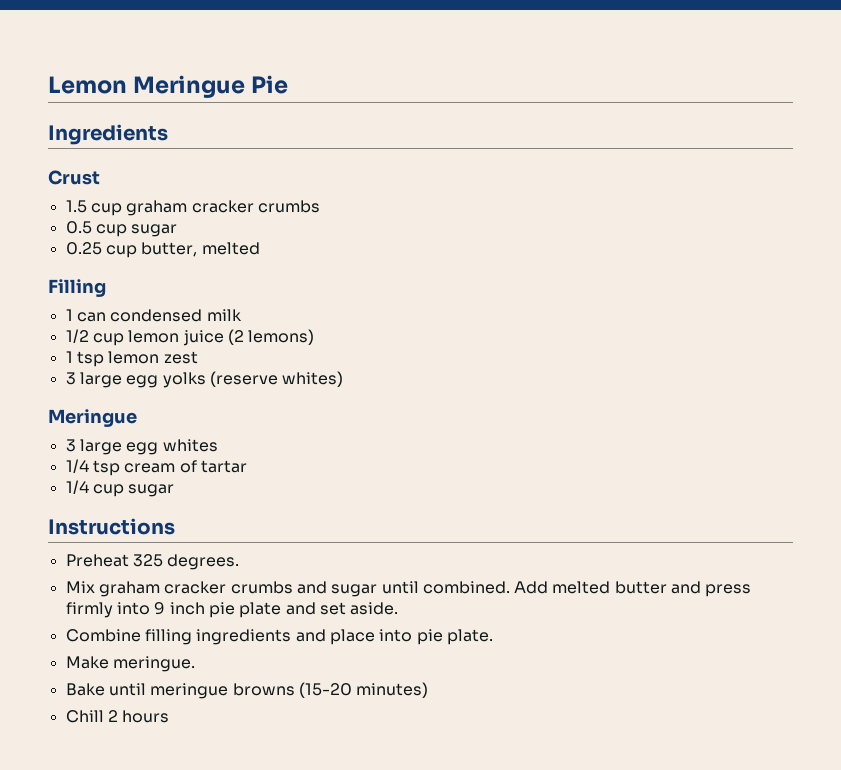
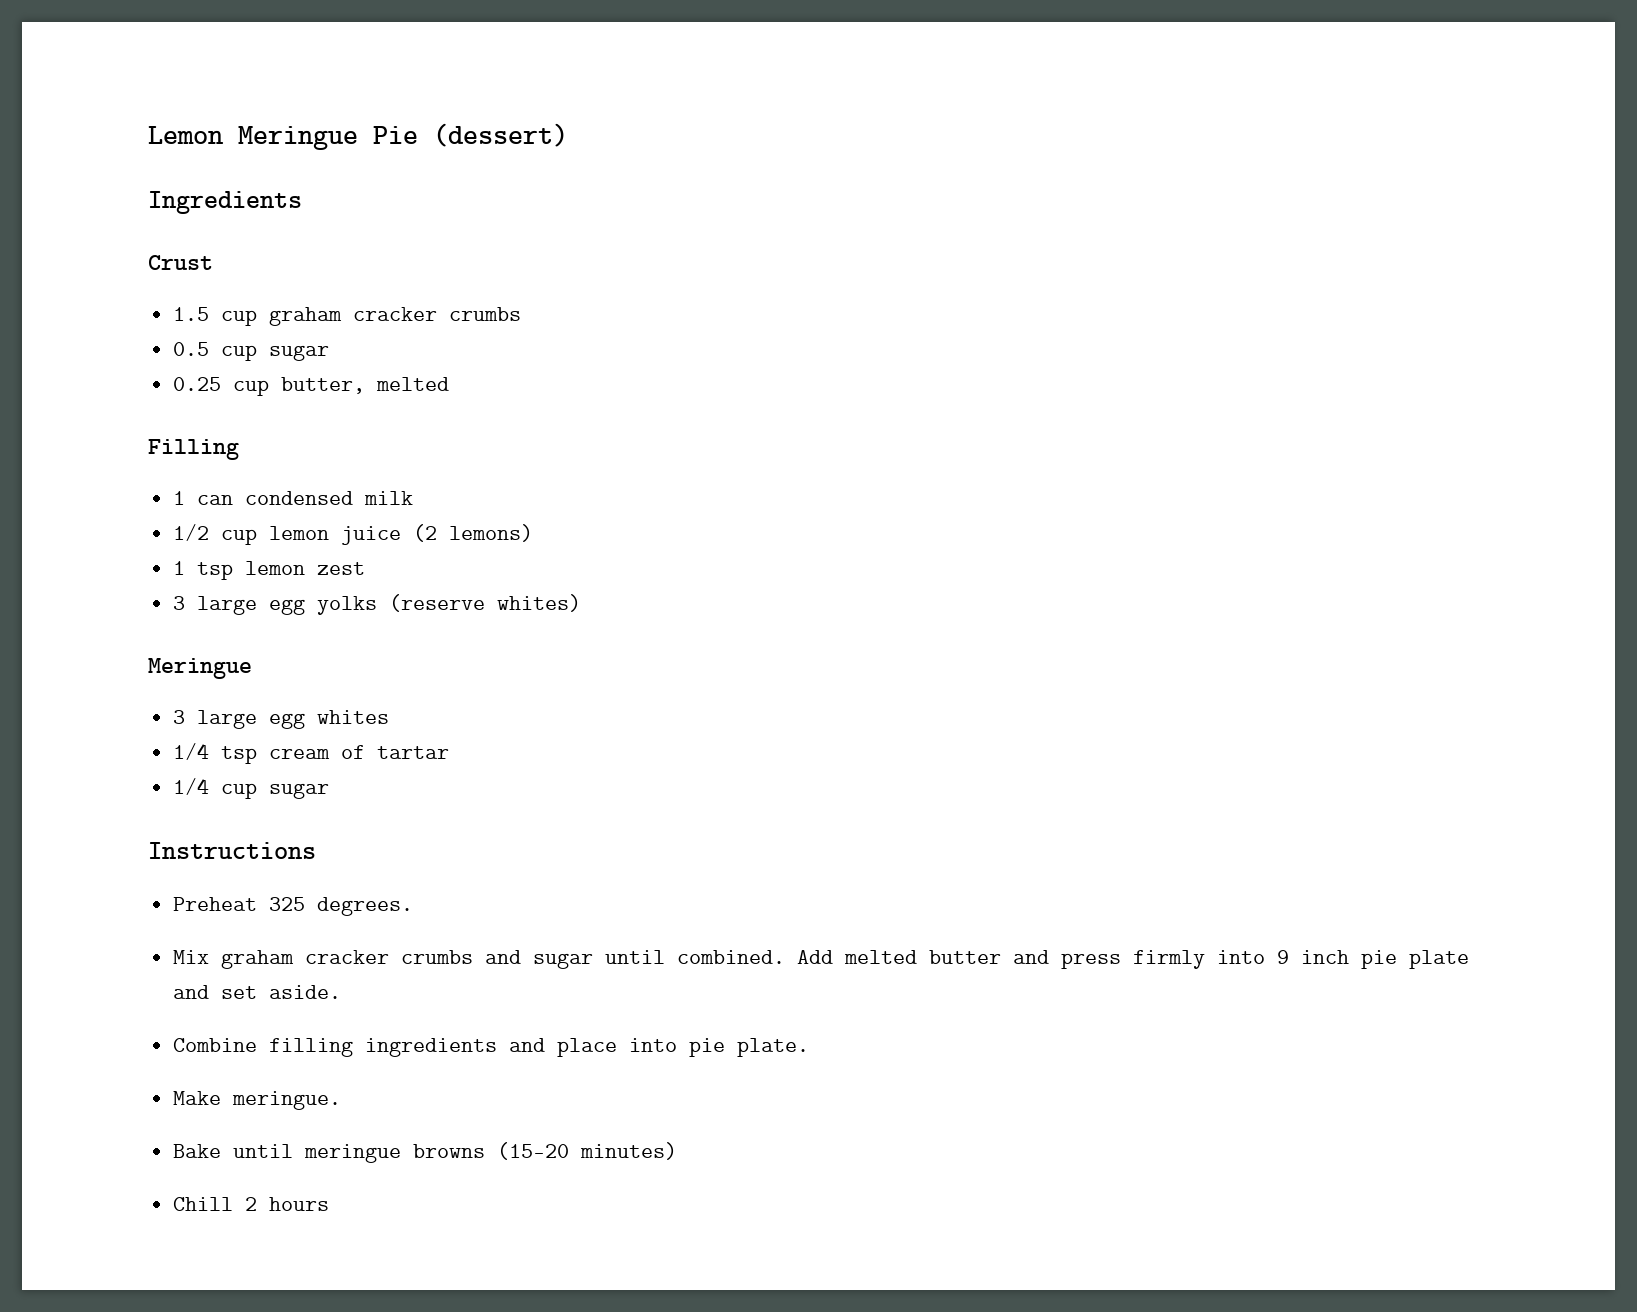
- Lemon Meringue Pie
+ Lemon Meringue Pie (dessert)

